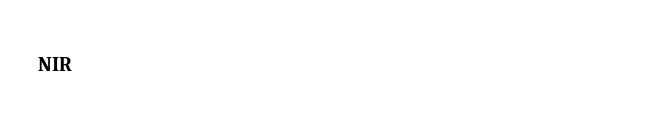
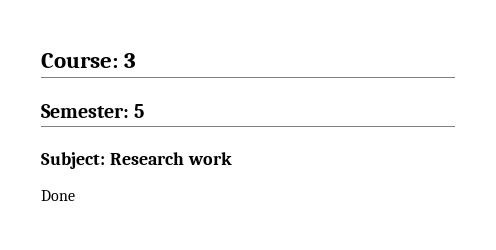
- NIR
+ Course: 3
+ Semester: 5
+ Subject: Research work
+ Done

